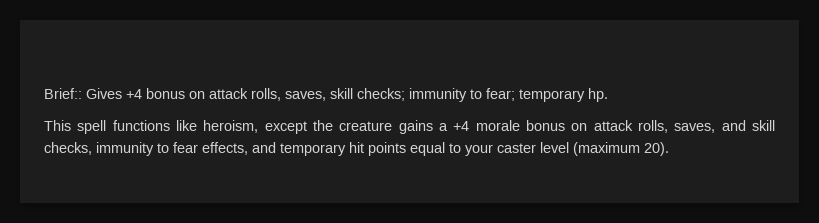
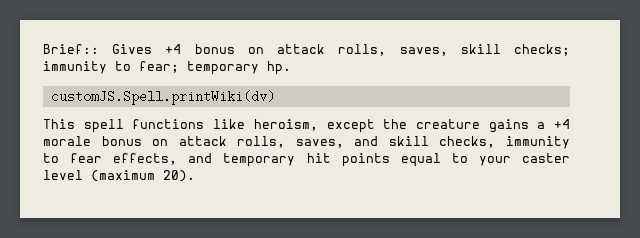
+ customJS.Spell.printWiki(dv)

